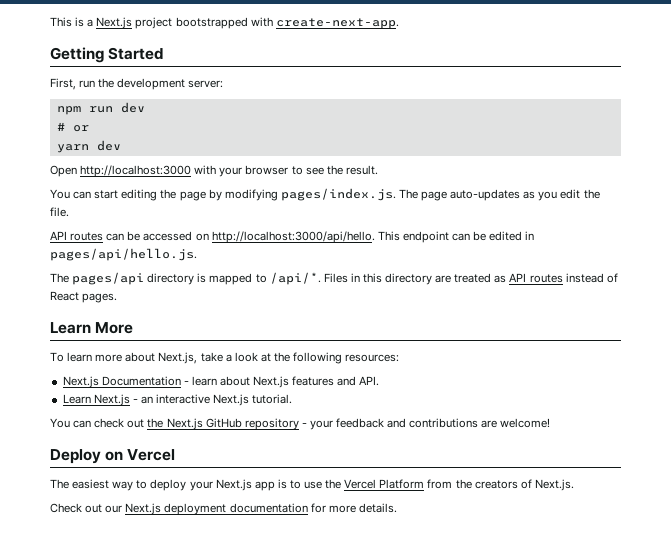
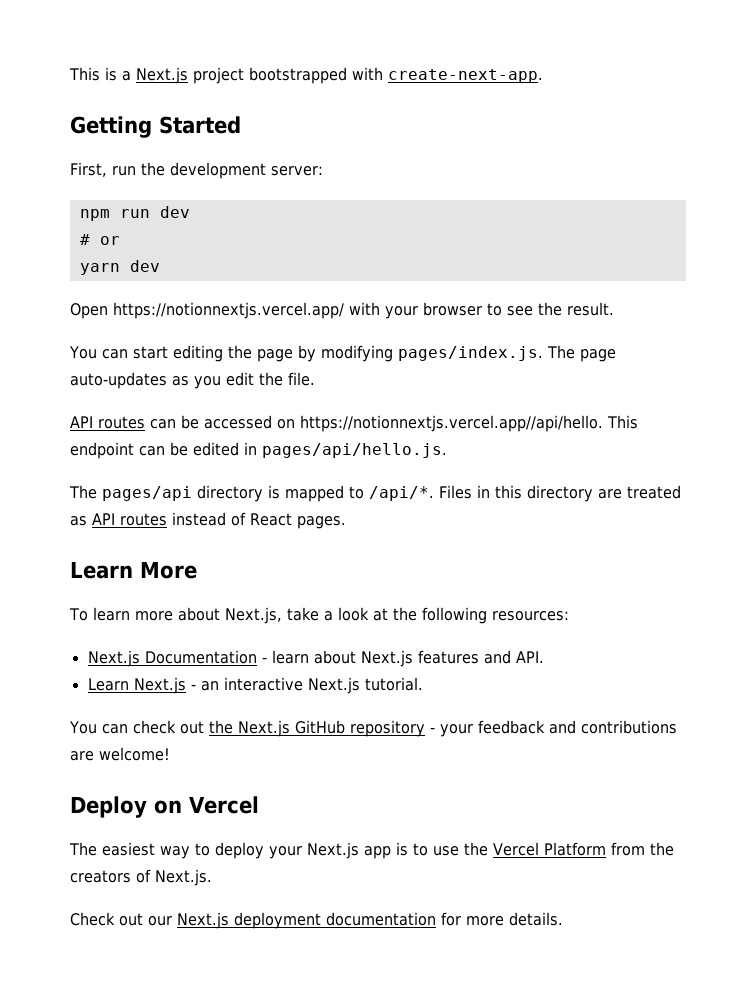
- Open http://localhost:3000 with your browser to see the result.
+ Open https://notionnextjs.vercel.app/ with your browser to see the result.
- API routes can be accessed on http://localhost:3000/api/hello. This endpoint can be edited in pages/api/hello.js.
+ API routes can be accessed on https://notionnextjs.vercel.app//api/hello. This endpoint can be edited in pages/api/hello.js.

